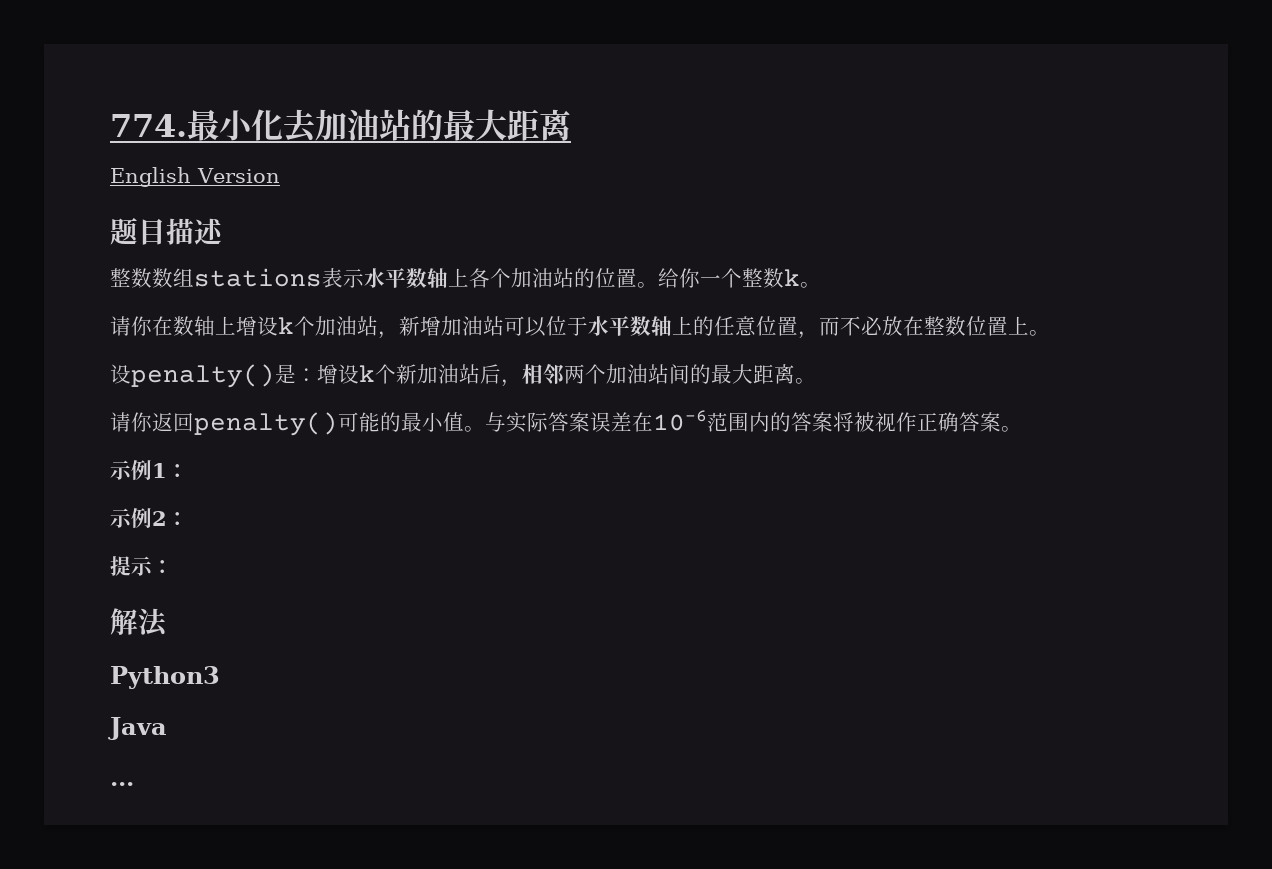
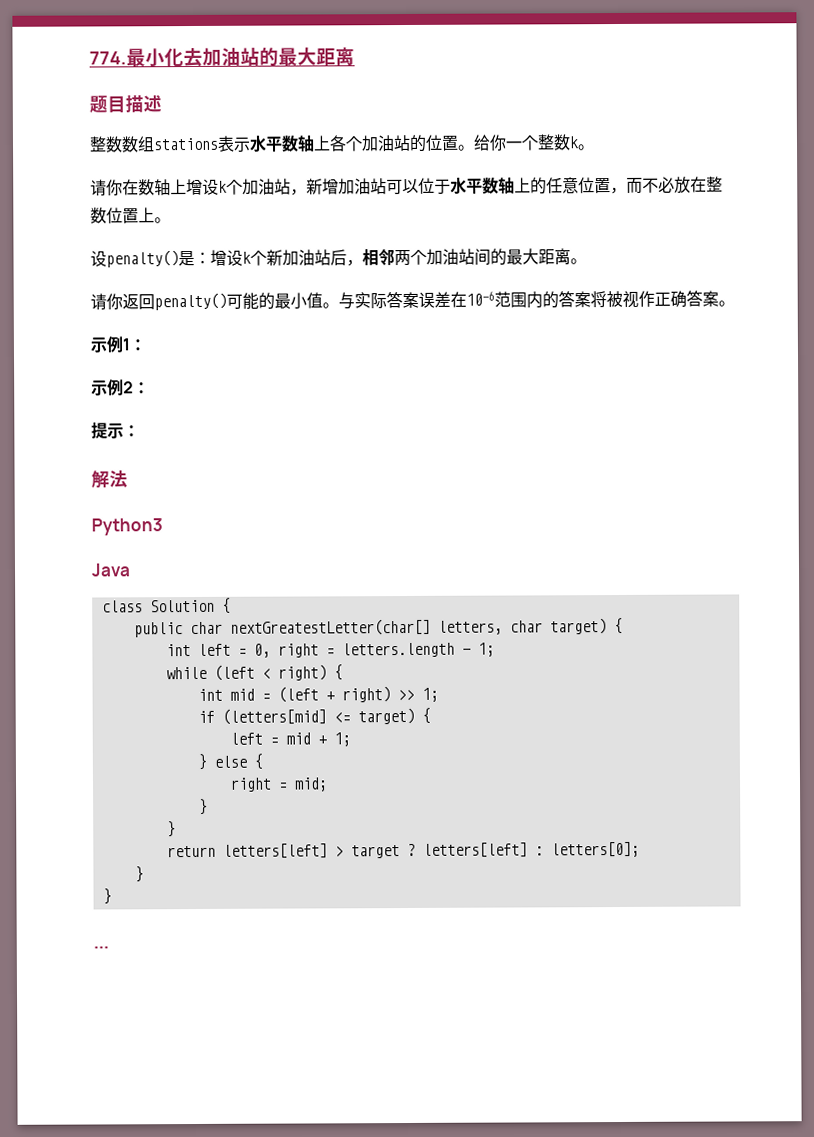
- English Version
+ class Solution {
+ public char nextGreatestLetter(char[] letters, char target) {
+ int left = 0, right = letters.length - 1;
+ while (left < right) {
+ int mid = (left + right) >> 1;
+ if (letters[mid] <= target) {
+ left = mid + 1;
+ } else {
+ right = mid;
+ }
+ }
+ return letters[left] > target ? letters[left] : letters[0];
+ }
+ }

